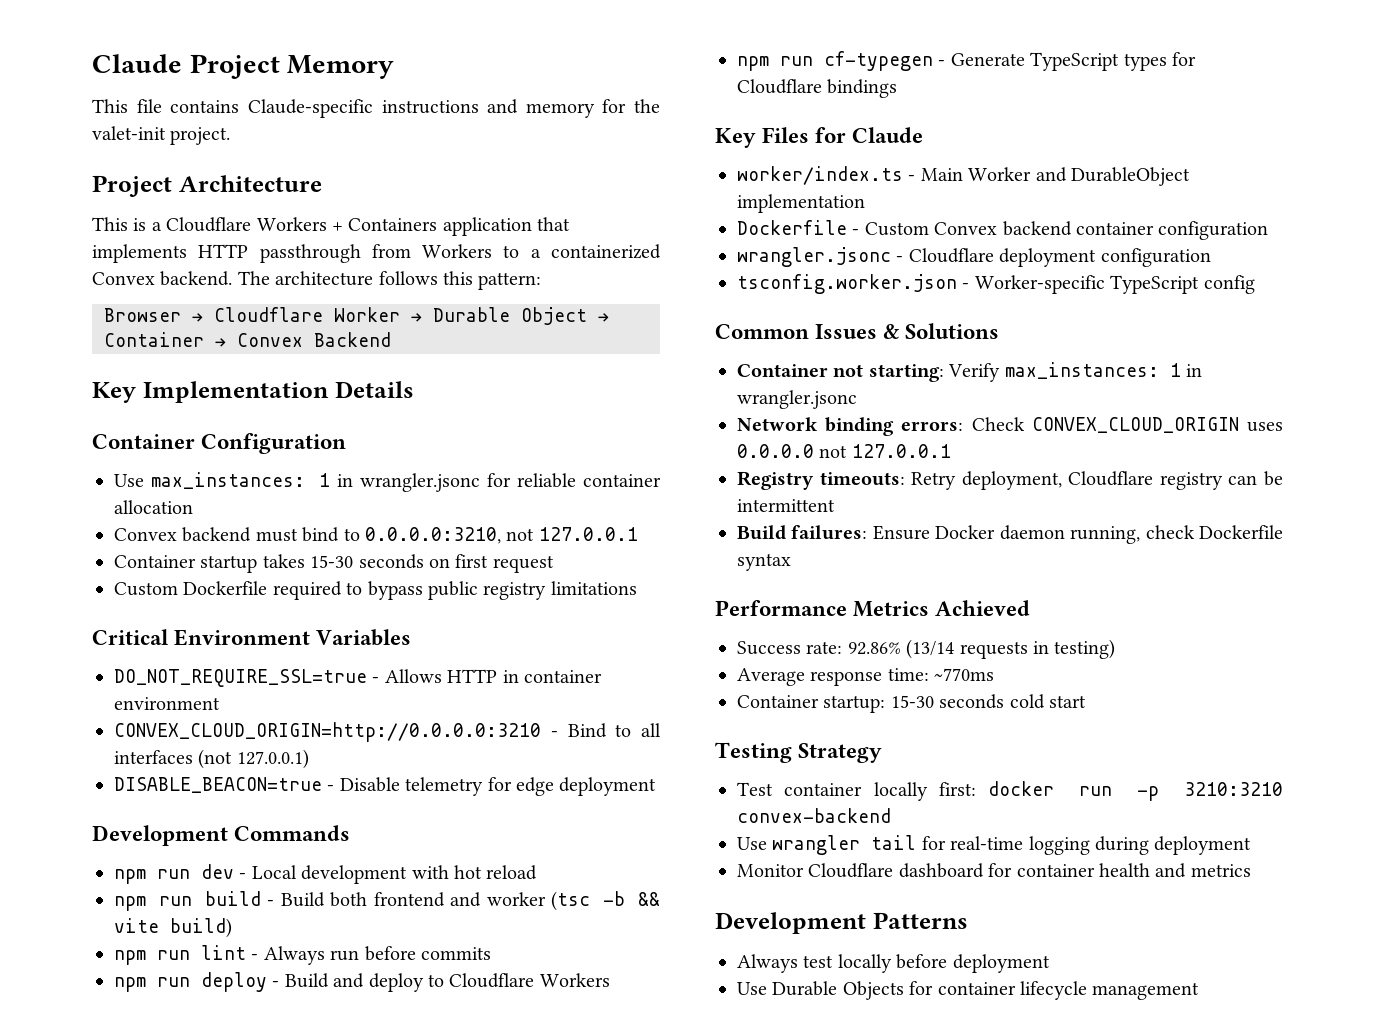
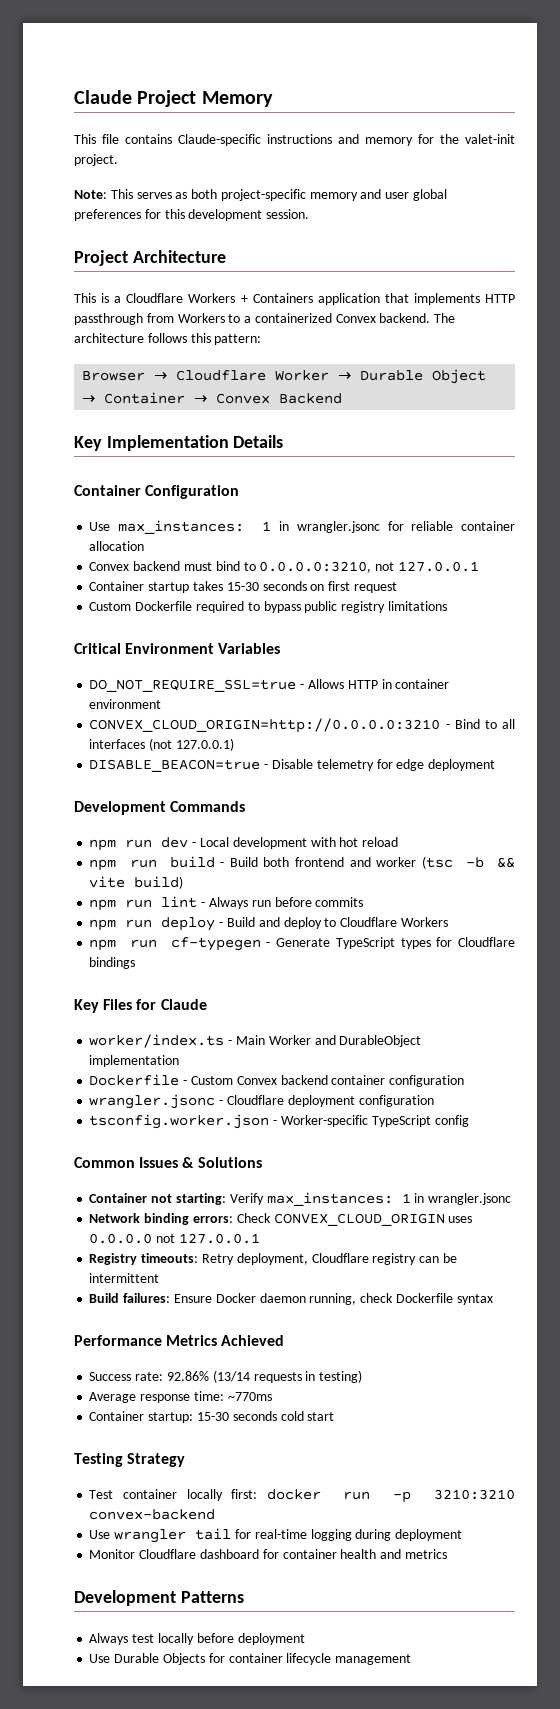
+ Note: This serves as both project-specific memory and user global preferences for this development session.

